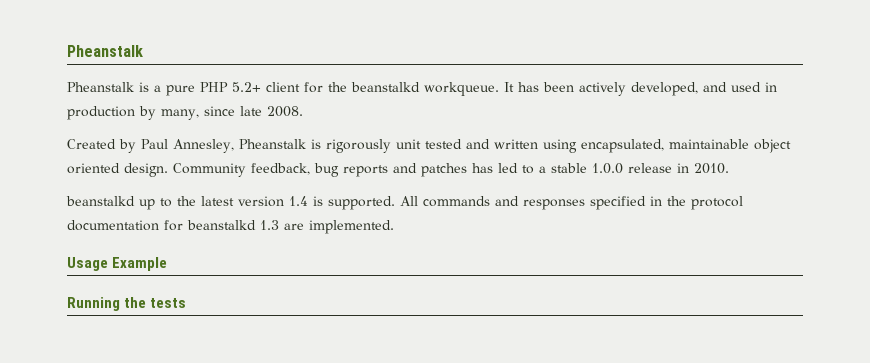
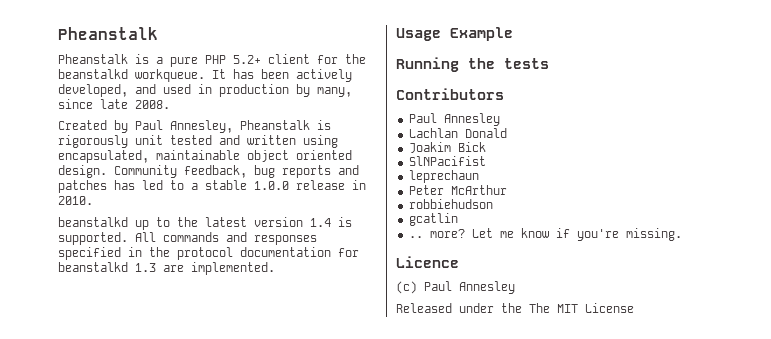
+ Contributors
+ Paul Annesley
+ Lachlan Donald
+ Joakim Bick
+ SlNPacifist
+ leprechaun
+ Peter McArthur
+ robbiehudson
+ gcatlin
+ .. more? Let me know if you're missing.
+ Licence
+ (c) Paul Annesley
+ Released under the The MIT License

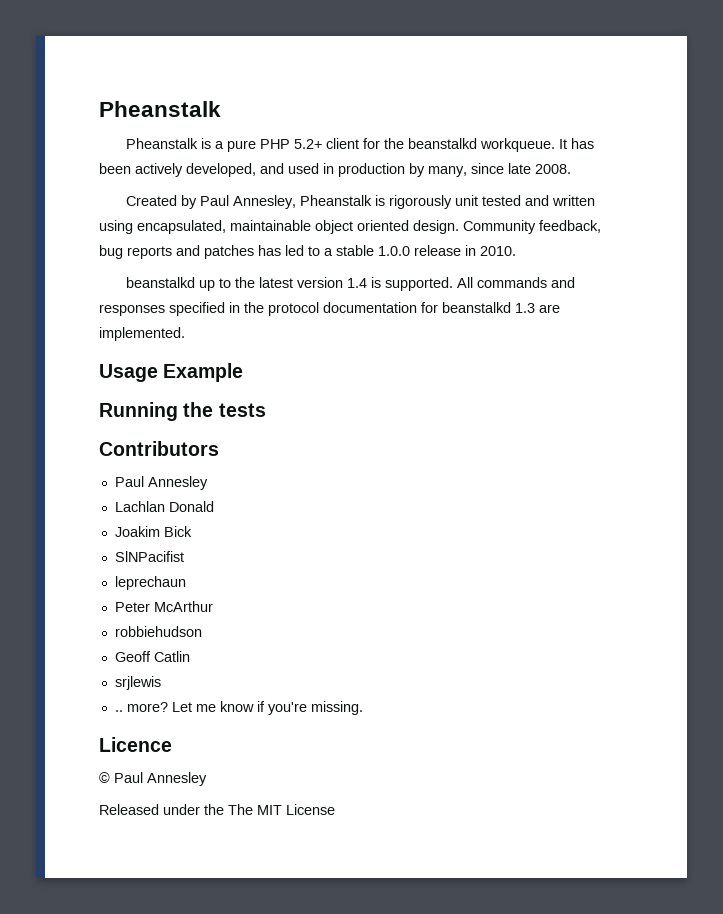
- gcatlin
+ Geoff Catlin
+ srjlewis
- (c) Paul Annesley
+ © Paul Annesley

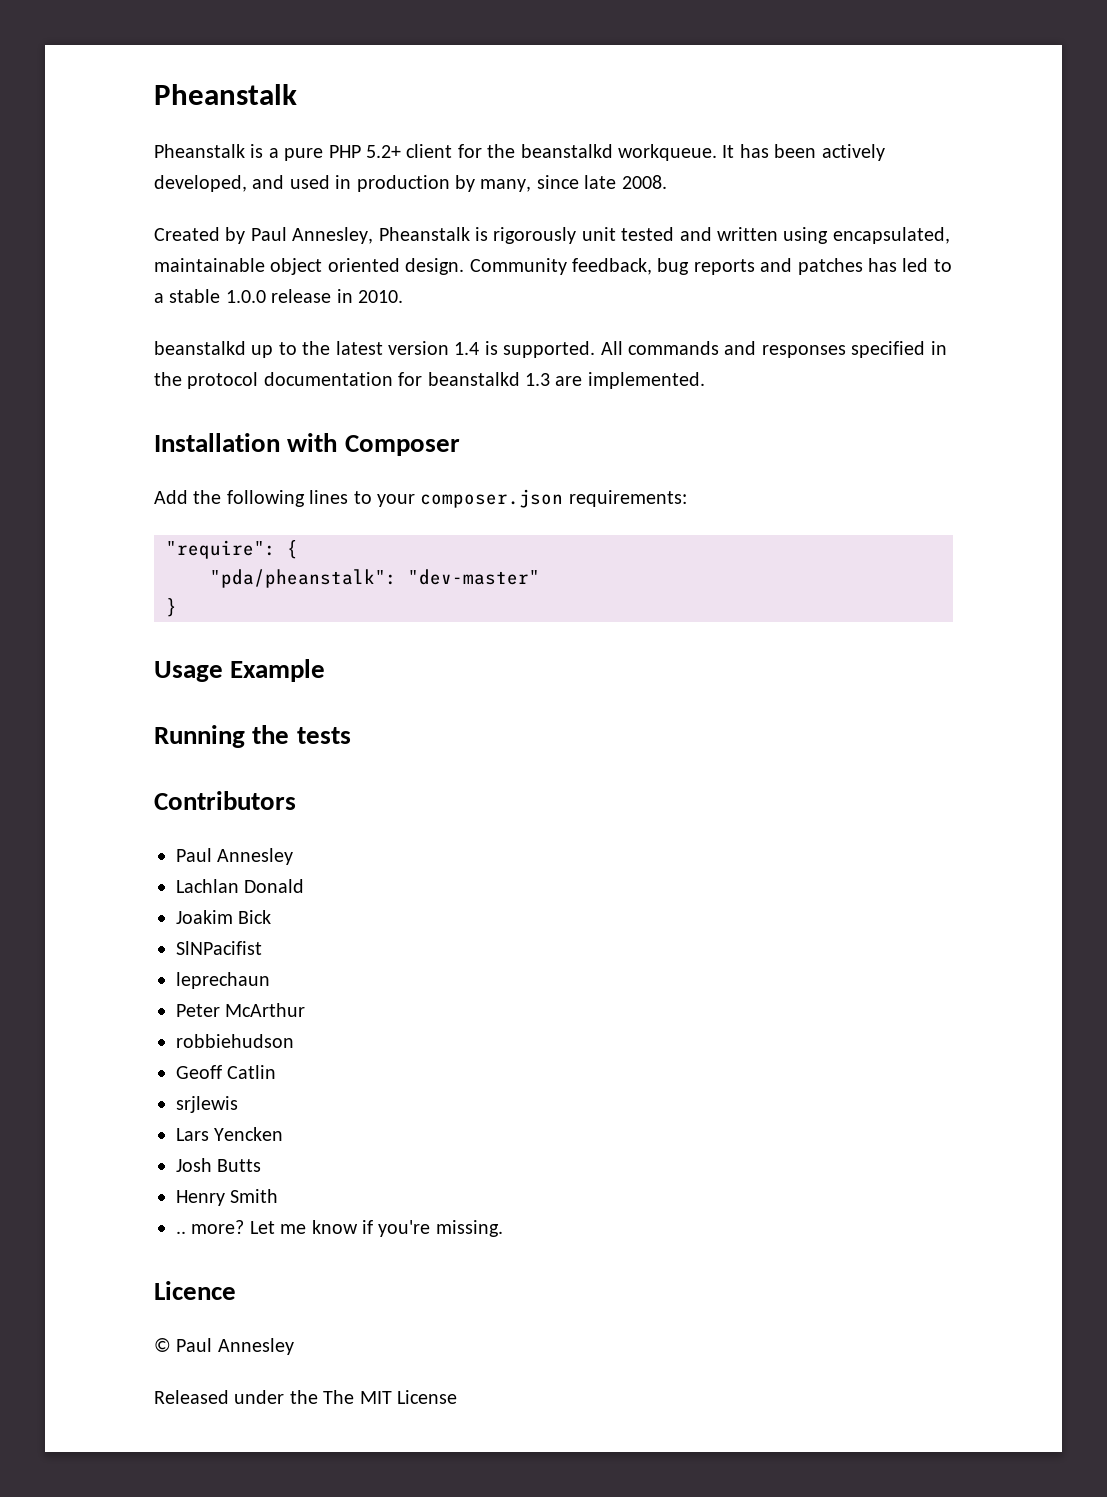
+ Installation with Composer
+ Add the following lines to your composer.json requirements:
+ "require": {
+ "pda/pheanstalk": "dev-master"
+ }
+ Lars Yencken
+ Josh Butts
+ Henry Smith

